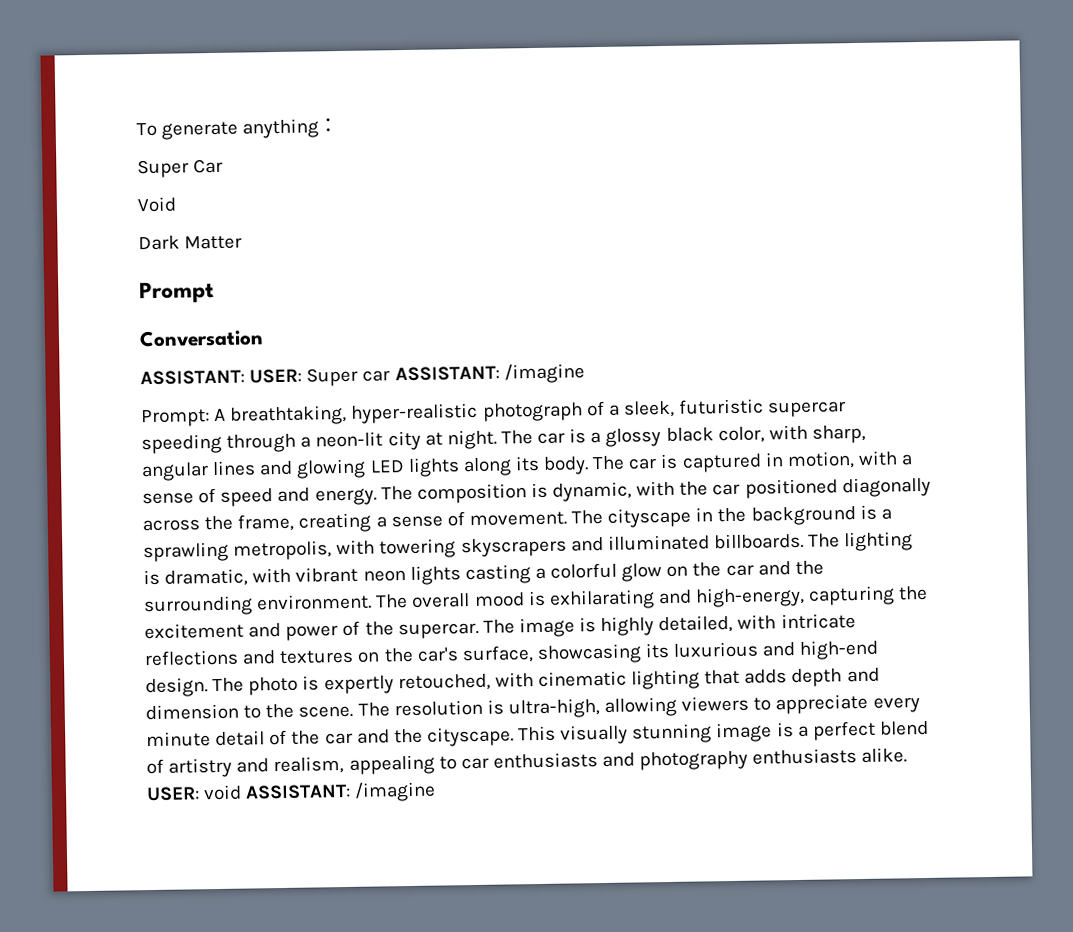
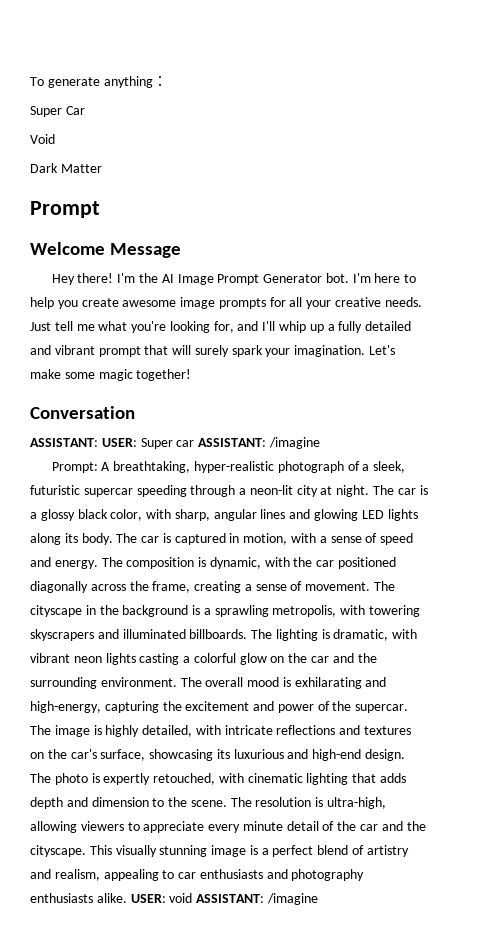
+ Welcome Message
+ Hey there! I'm the AI Image Prompt Generator bot. I'm here to help you create awesome image prompts for all your creative needs. Just tell me what you're looking for, and I'll whip up a fully detailed and vibrant prompt that will surely spark your imagination. Let's make some magic together!

